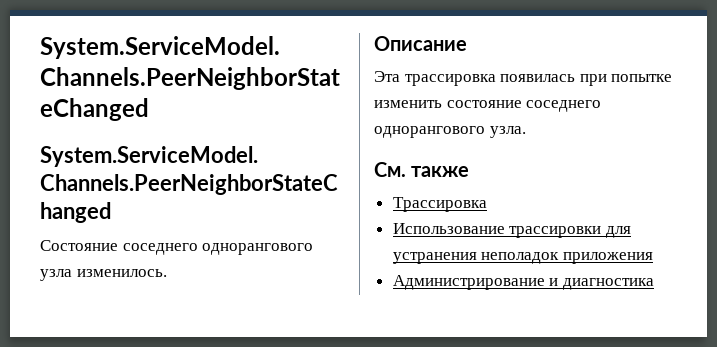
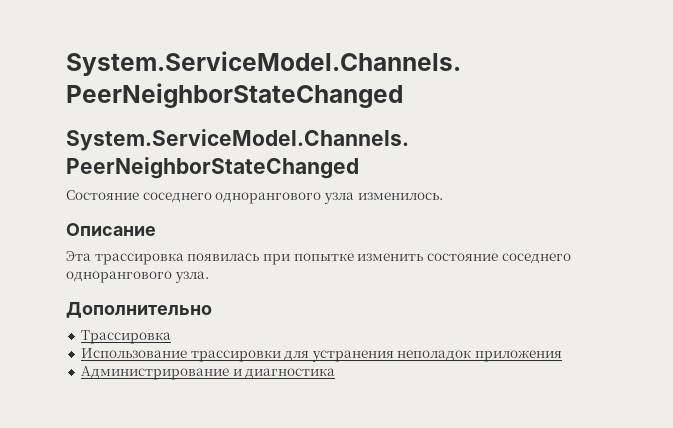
- См. также
+ Дополнительно

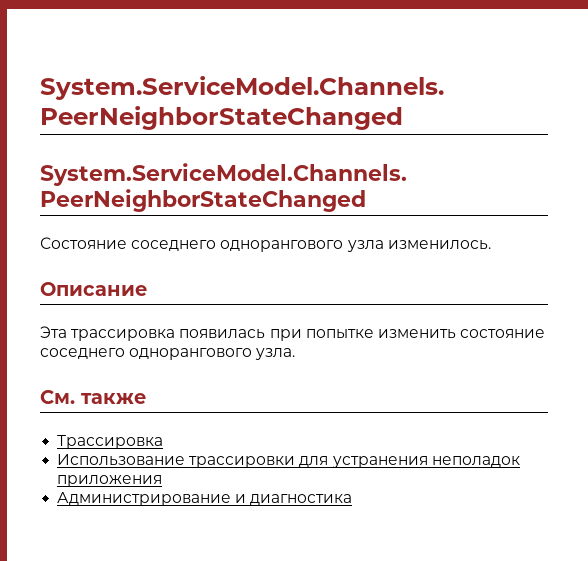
- Дополнительно
+ См. также

